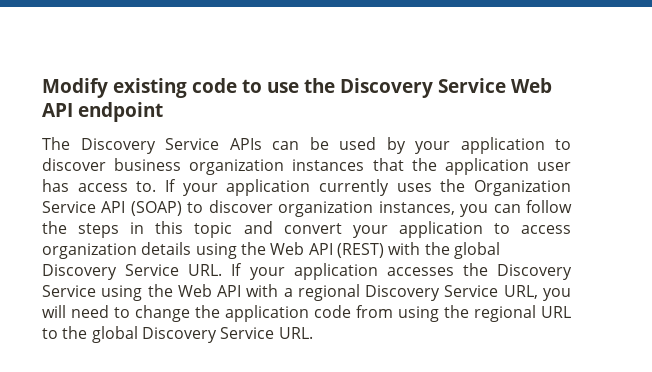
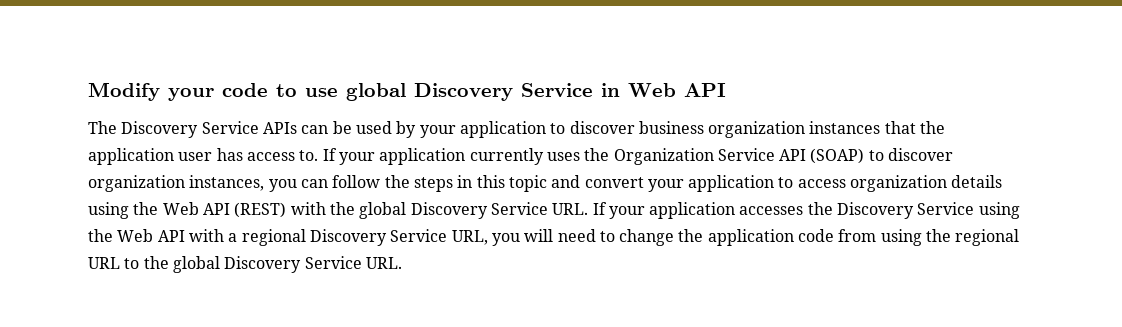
- Modify existing code to use the Discovery Service Web API endpoint
+ Modify your code to use global Discovery Service in Web API

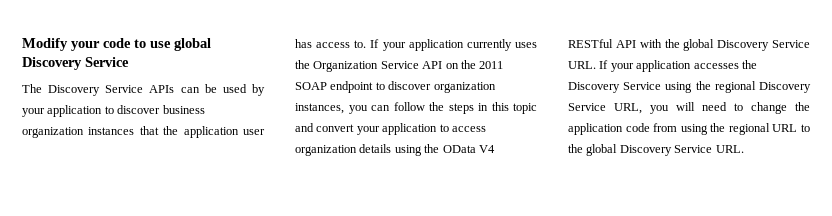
- Modify your code to use global Discovery Service in Web API
+ Modify your code to use global Discovery Service
- If your application currently uses the Organization Service API (SOAP) to discover organization instances, you can follow the steps in this topic and convert your application to access organization details using the Web API (REST) with the global Discovery Service URL. If your application accesses the Discovery Service using the Web API with a regional Discovery Service URL, you will need to change the application code from using the regional URL to the global Discovery Service URL.
+ If your application currently uses the Organization Service API on the 2011 SOAP endpoint to discover organization instances, you can follow the steps in this topic and convert your application to access organization details using the OData V4 RESTful API with the global Discovery Service URL. If your application accesses the Discovery Service using the regional Discovery Service URL, you will need to change the application code from using the regional URL to the global Discovery Service URL.

